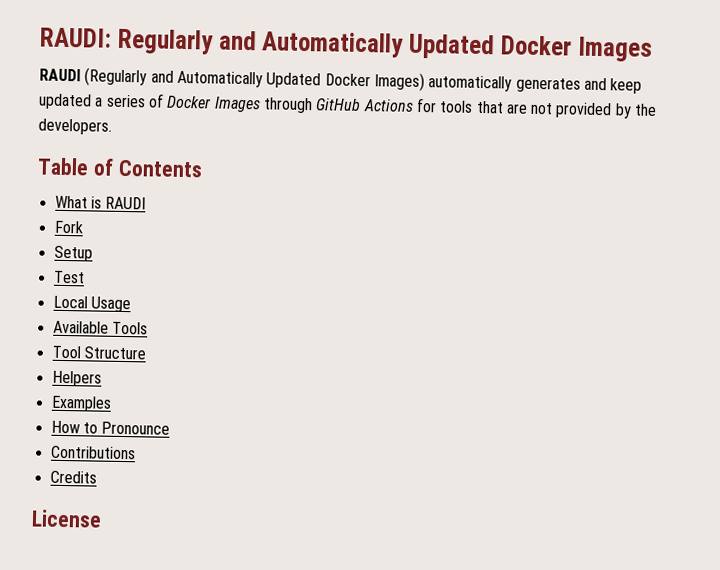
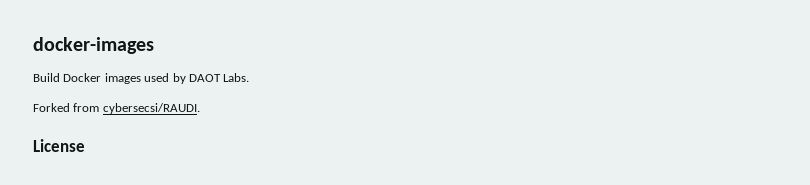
- RAUDI: Regularly and Automatically Updated Docker Images
- RAUDI (Regularly and Automatically Updated Docker Images) automatically generates and keep updated a series of Docker Images through GitHub Actions for tools that are not provided by the developers.
- Table of Contents
- What is RAUDI
- Fork
- Setup
- Test
- Local Usage
- Available Tools
- Tool Structure
- Helpers
- Examples
- How to Pronounce
- Contributions
- Credits
+ docker-images
+ Build Docker images used by DAOT Labs.
+ Forked from cybersecsi/RAUDI.

